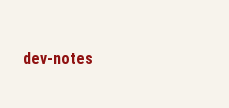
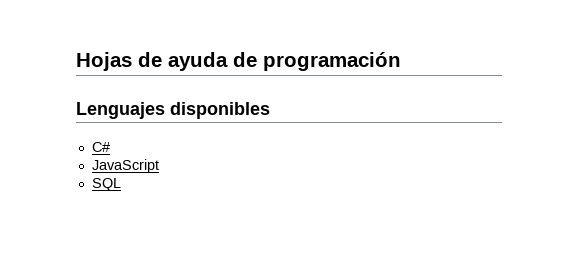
- dev-notes
+ Hojas de ayuda de programación
+ Lenguajes disponibles
+ C#
+ JavaScript
+ SQL

